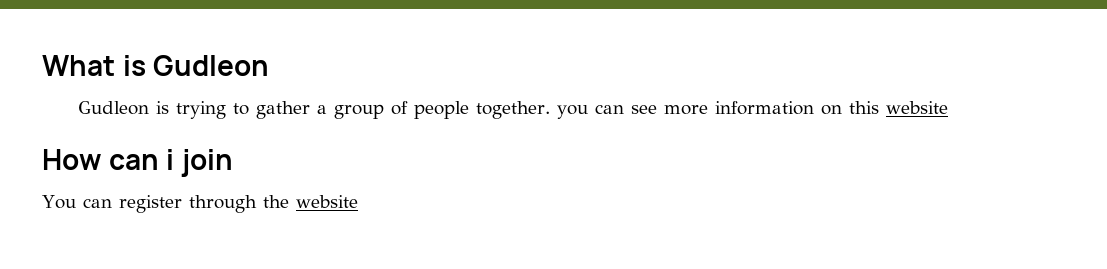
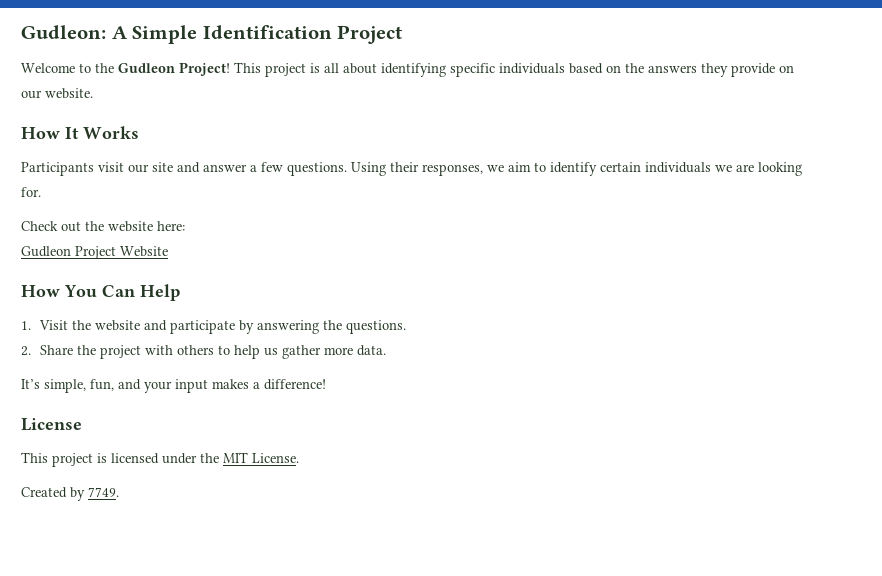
- What is Gudleon
- Gudleon is trying to gather a group of people together. you can see more information on this website
- How can i join
- You can register through the website
+ Gudleon: A Simple Identification Project
+ Welcome to the Gudleon Project! This project is all about identifying specific individuals based on the answers they provide on our website.
+ How It Works
+ Participants visit our site and answer a few questions. Using their responses, we aim to identify certain individuals we are looking for.
+ Check out the website here:
+ Gudleon Project Website
+ How You Can Help
+ 1. Visit the website and participate by answering the questions.
+ 2. Share the project with others to help us gather more data.
+ It’s simple, fun, and your input makes a difference!
+ License
+ This project is licensed under the MIT License.
+ Created by 7749.

